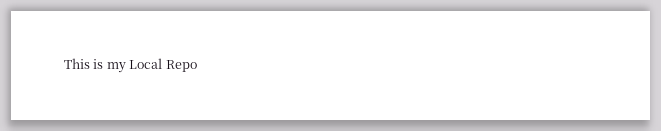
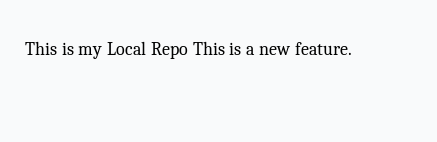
- This is my Local Repo
+ This is my Local Repo This is a new feature.

